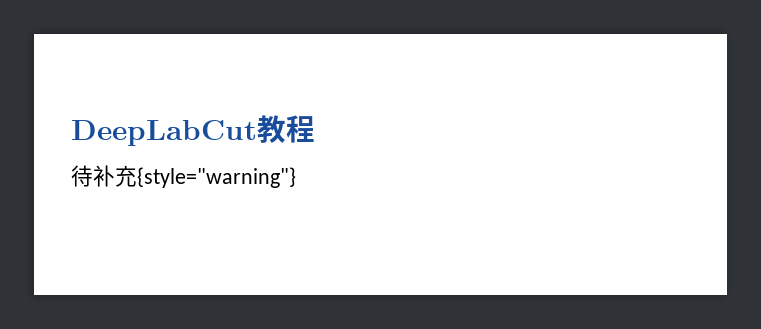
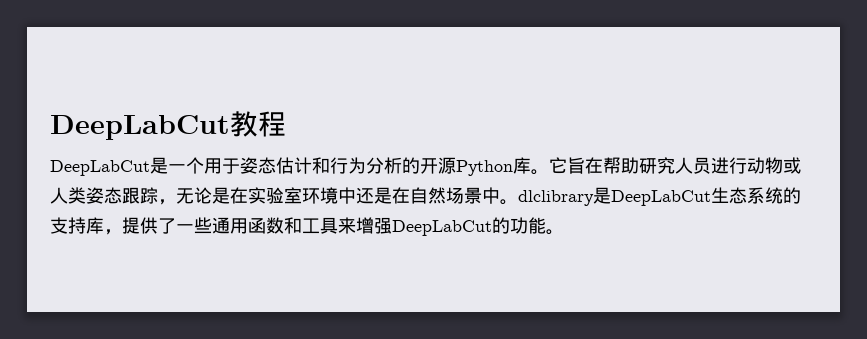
- 待补充{style="warning"}
+ DeepLabCut是一个用于姿态估计和行为分析的开源Python库。它旨在帮助研究人员进行动物或人类姿态跟踪，无论是在实验室环境中还是在自然场景中。dlclibrary是DeepLabCut生态系统的支持库，提供了一些通用函数和工具来增强DeepLabCut的功能。

